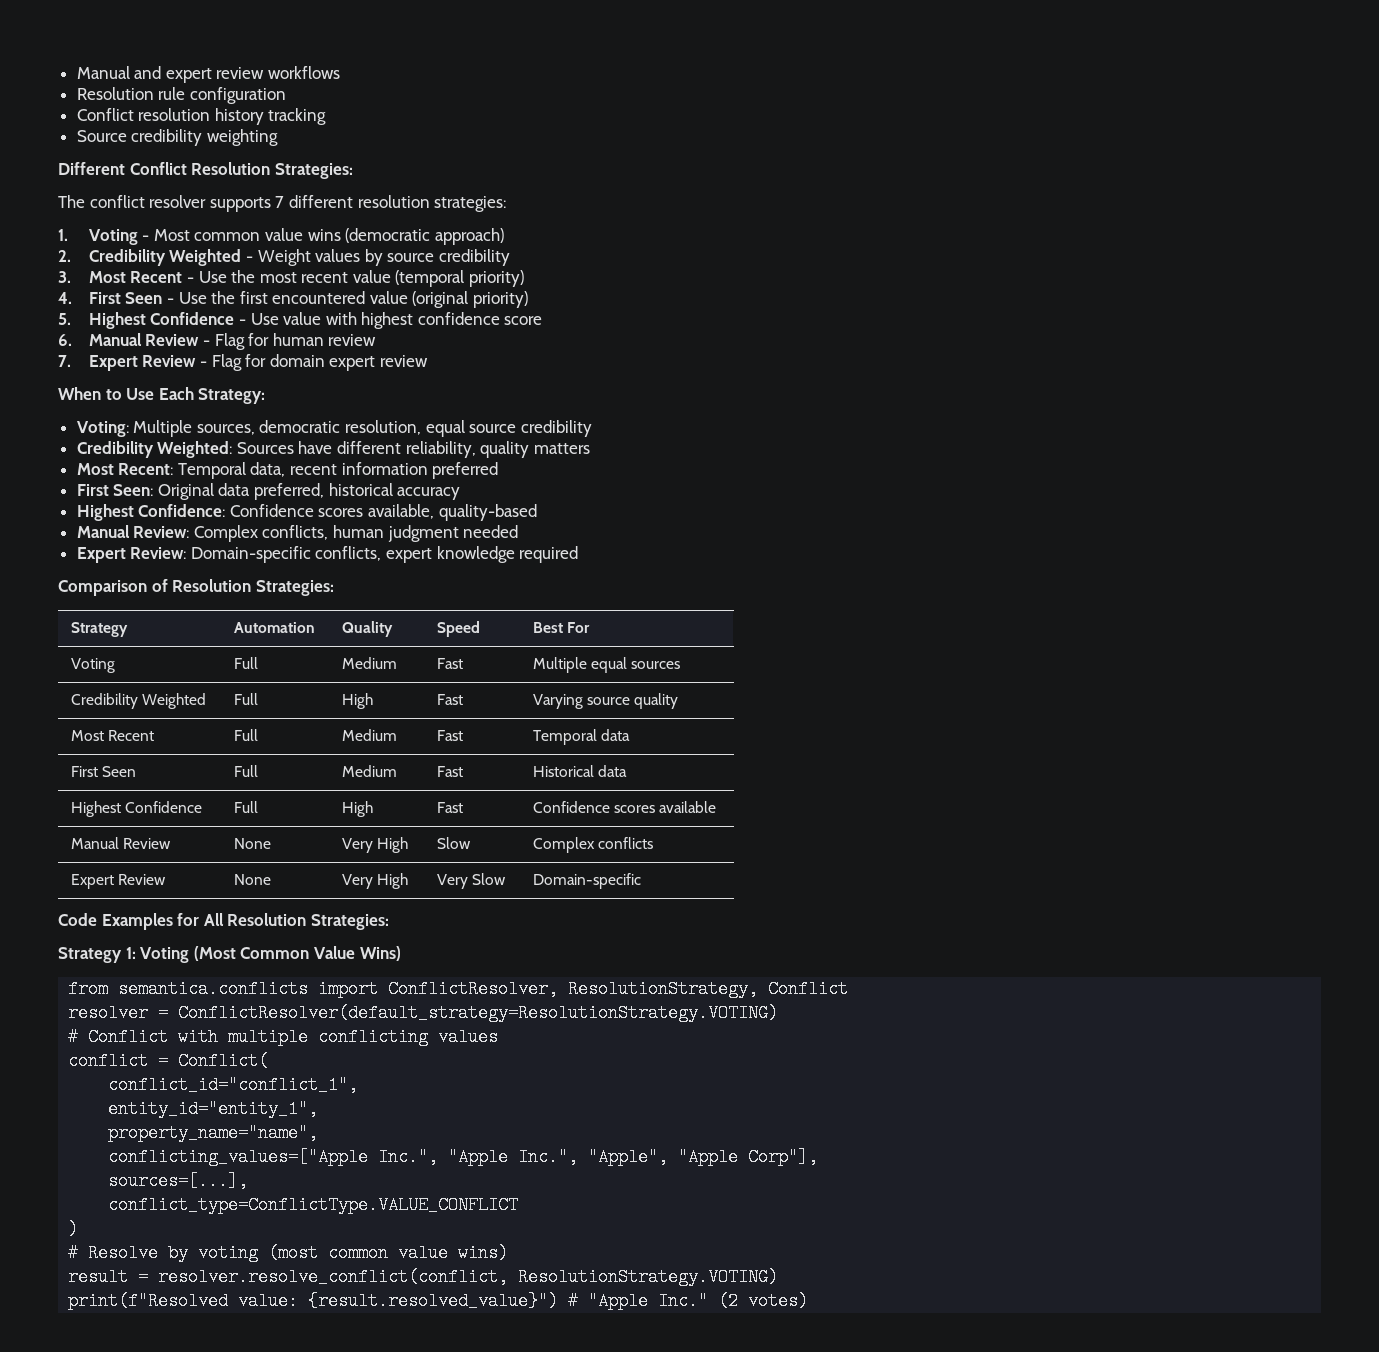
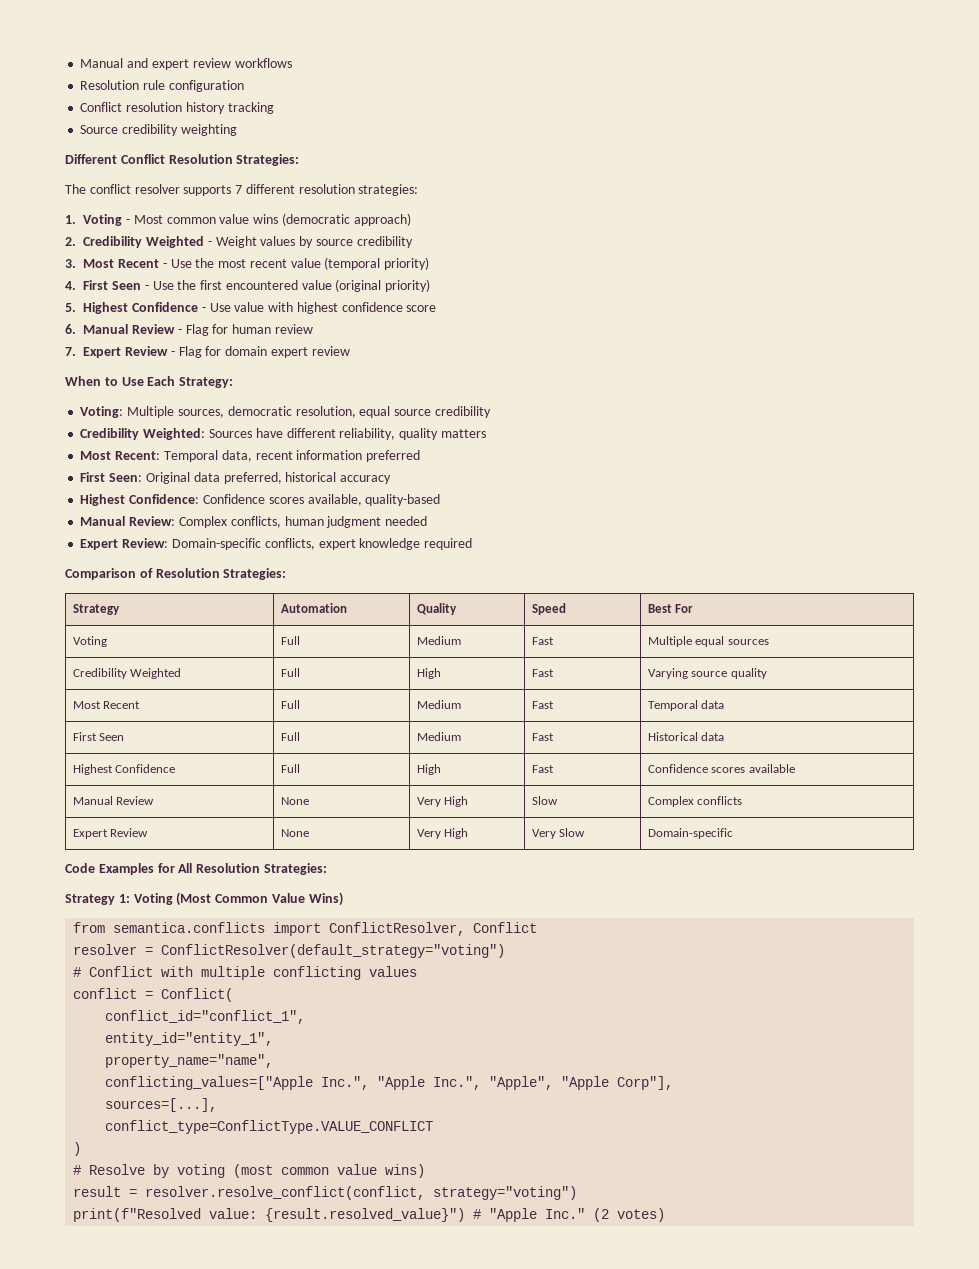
- from semantica.conflicts import ConflictResolver, ResolutionStrategy, Conflict
+ from semantica.conflicts import ConflictResolver, Conflict
- resolver = ConflictResolver(default_strategy=ResolutionStrategy.VOTING)
+ resolver = ConflictResolver(default_strategy="voting")
- result = resolver.resolve_conflict(conflict, ResolutionStrategy.VOTING)
+ result = resolver.resolve_conflict(conflict, strategy="voting")

